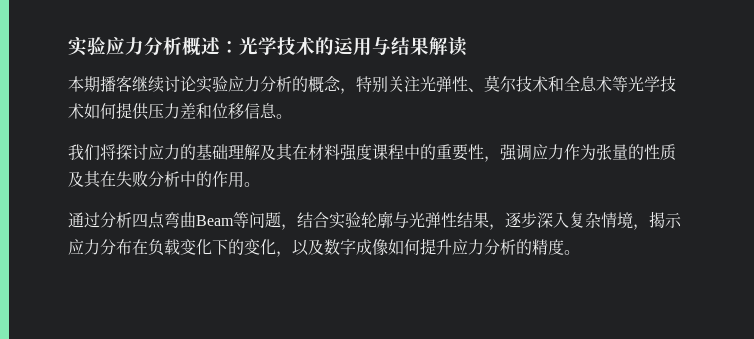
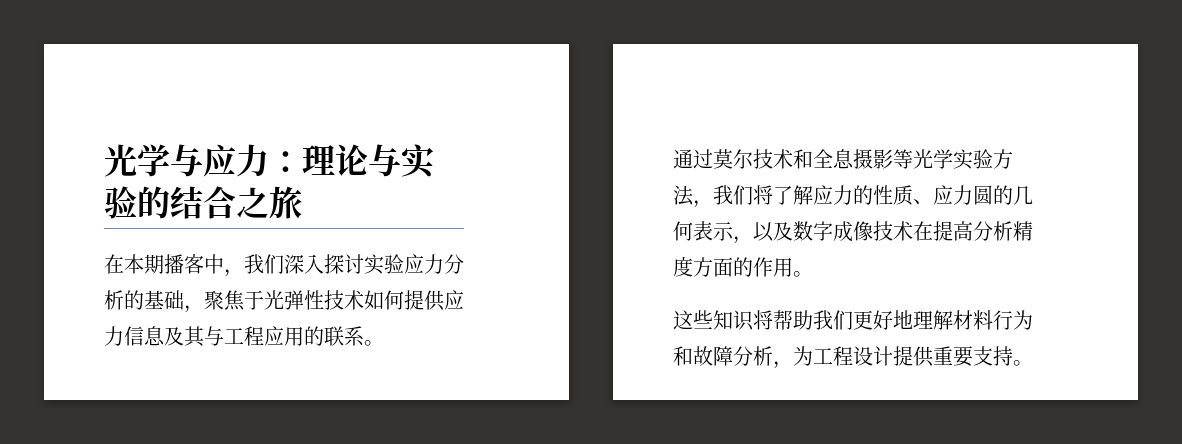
- 实验应力分析概述：光学技术的运用与结果解读
- 本期播客继续讨论实验应力分析的概念，特别关注光弹性、莫尔技术和全息术等光学技术如何提供压力差和位移信息。
- 我们将探讨应力的基础理解及其在材料强度课程中的重要性，强调应力作为张量的性质及其在失败分析中的作用。
- 通过分析四点弯曲Beam等问题，结合实验轮廓与光弹性结果，逐步深入复杂情境，揭示应力分布在负载变化下的变化，以及数字成像如何提升应力分析的精度。
+ 光学与应力：理论与实验的结合之旅
+ 在本期播客中，我们深入探讨实验应力分析的基础，聚焦于光弹性技术如何提供应力信息及其与工程应用的联系。
+ 通过莫尔技术和全息摄影等光学实验方法，我们将了解应力的性质、应力圆的几何表示，以及数字成像技术在提高分析精度方面的作用。
+ 这些知识将帮助我们更好地理解材料行为和故障分析，为工程设计提供重要支持。

